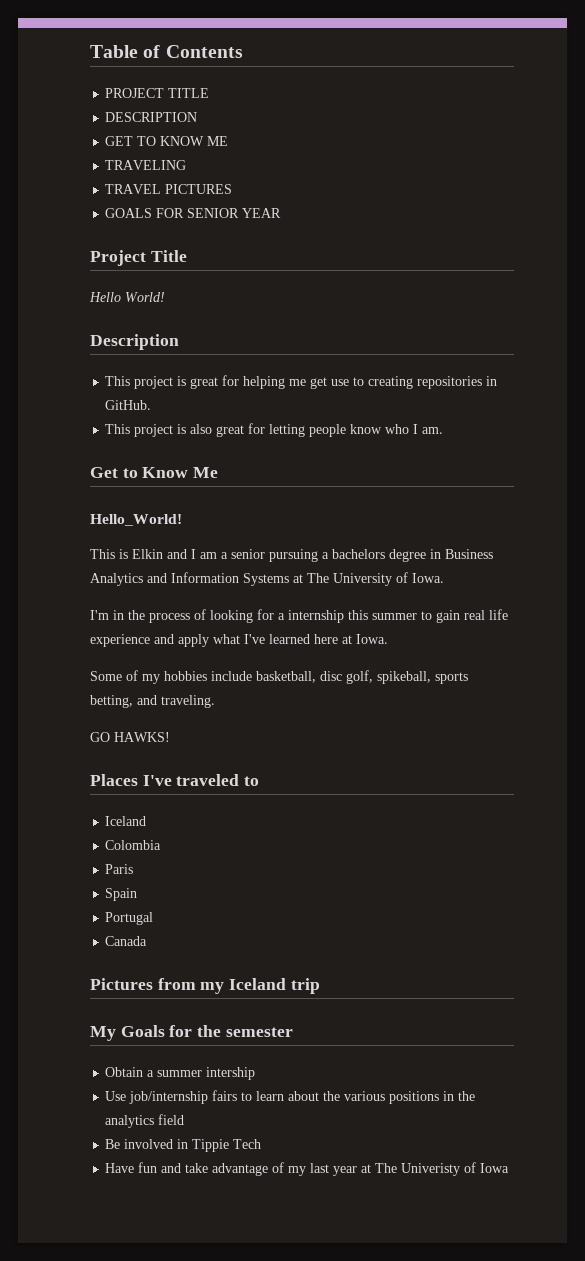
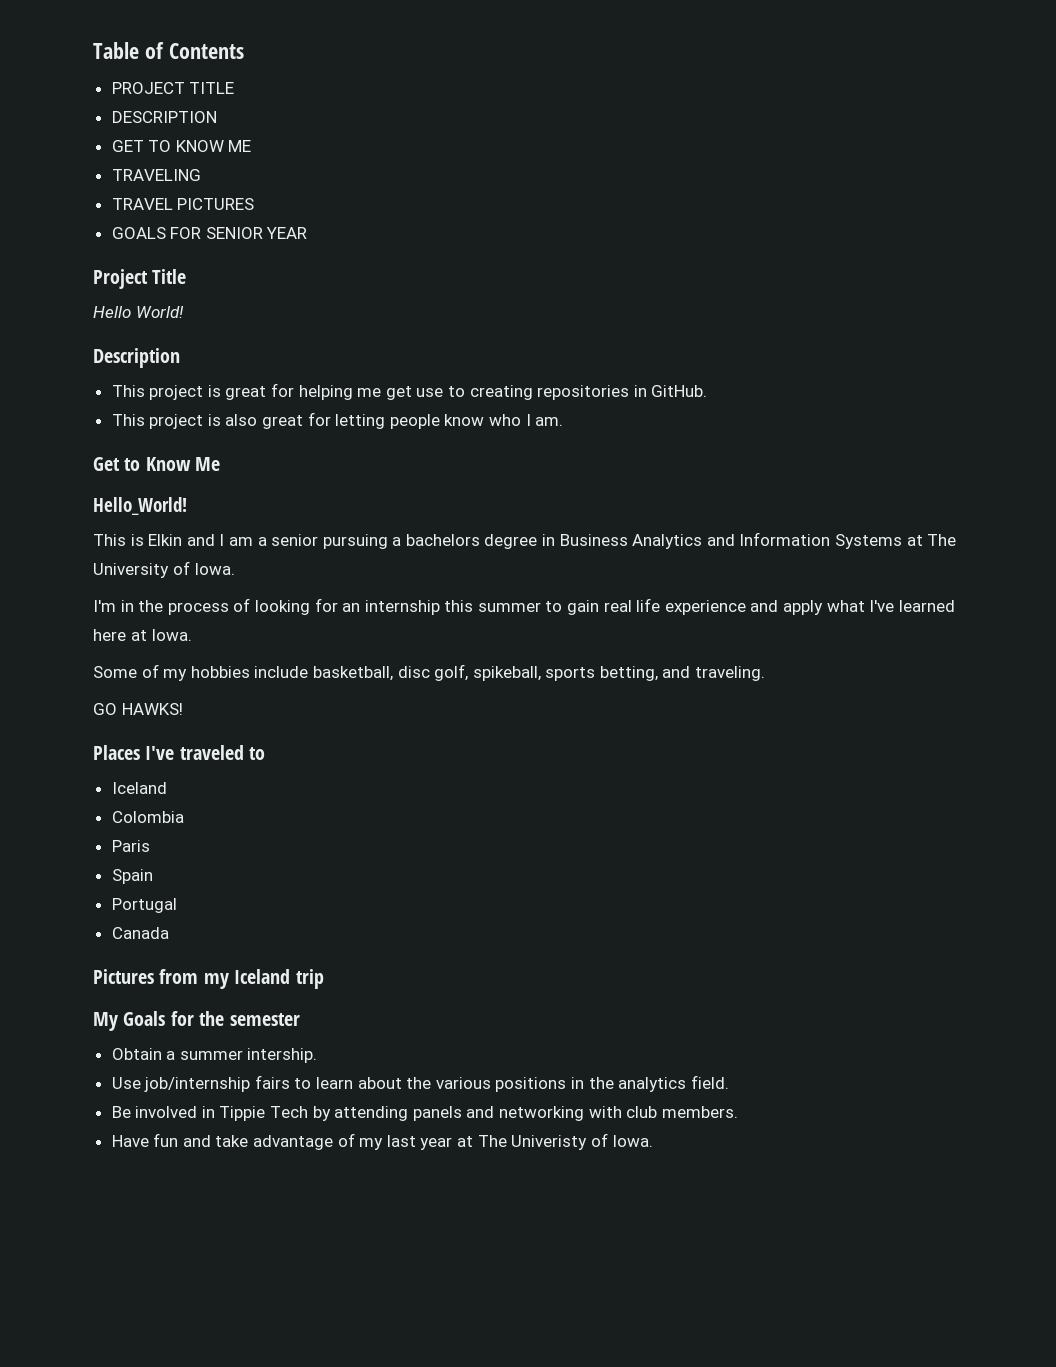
- I'm in the process of looking for a internship this summer to gain real life experience and apply what I've learned here at Iowa.
+ I'm in the process of looking for an internship this summer to gain real life experience and apply what I've learned here at Iowa.
- Obtain a summer intership
+ Obtain a summer intership.
- Use job/internship fairs to learn about the various positions in the analytics field
+ Use job/internship fairs to learn about the various positions in the analytics field.
- Be involved in Tippie Tech
+ Be involved in Tippie Tech by attending panels and networking with club members.
- Have fun and take advantage of my last year at The Univeristy of Iowa
+ Have fun and take advantage of my last year at The Univeristy of Iowa.

